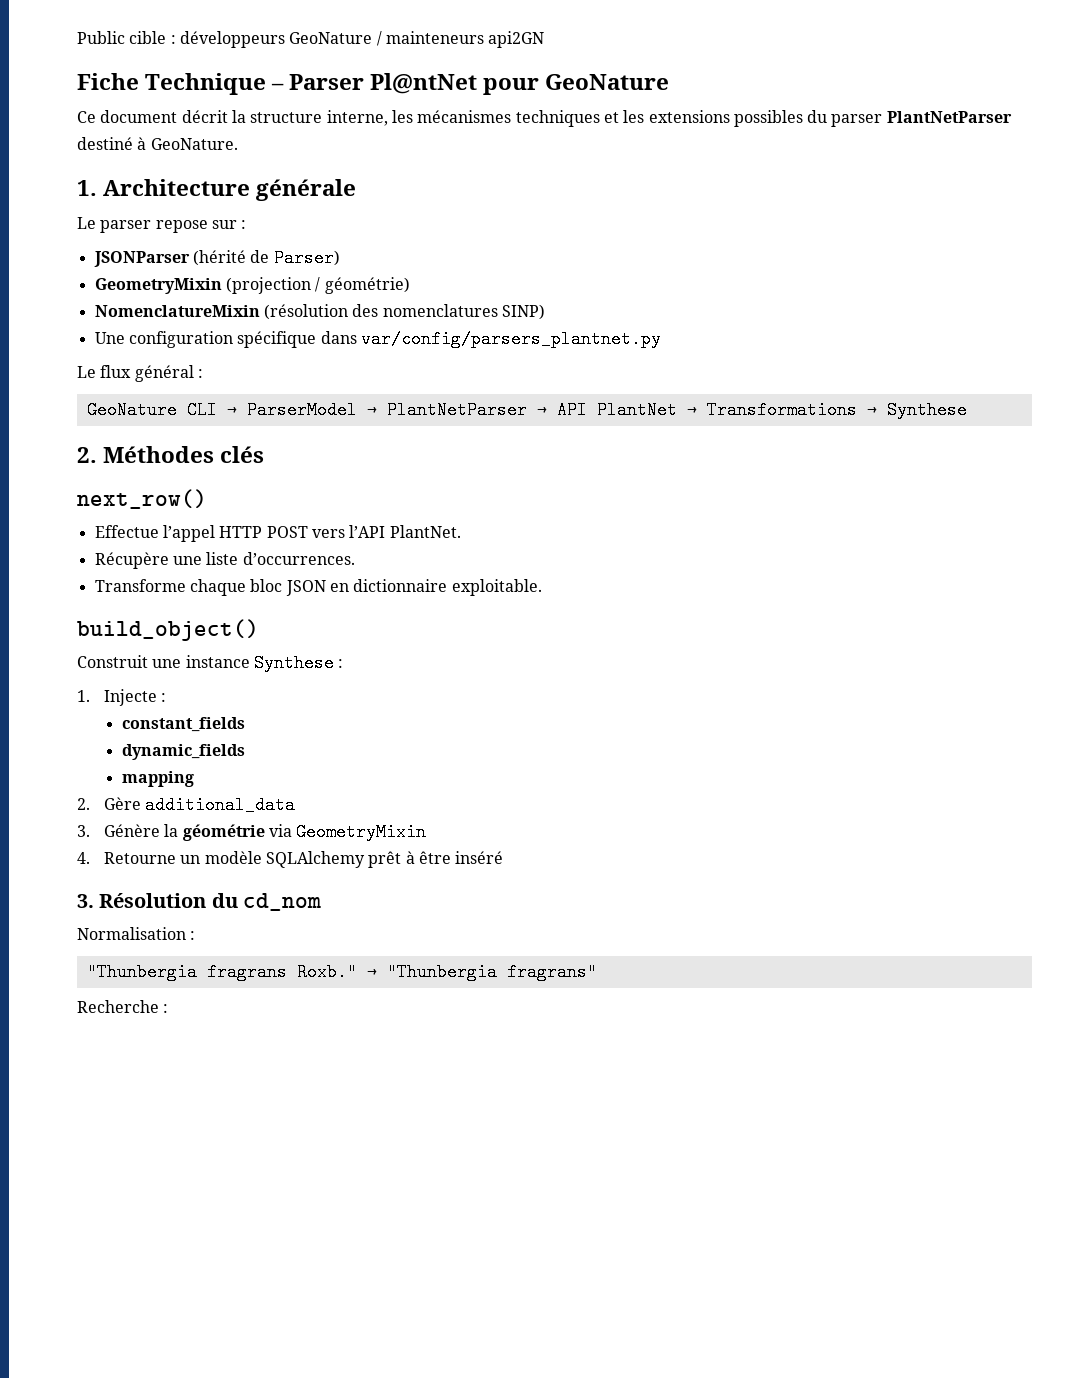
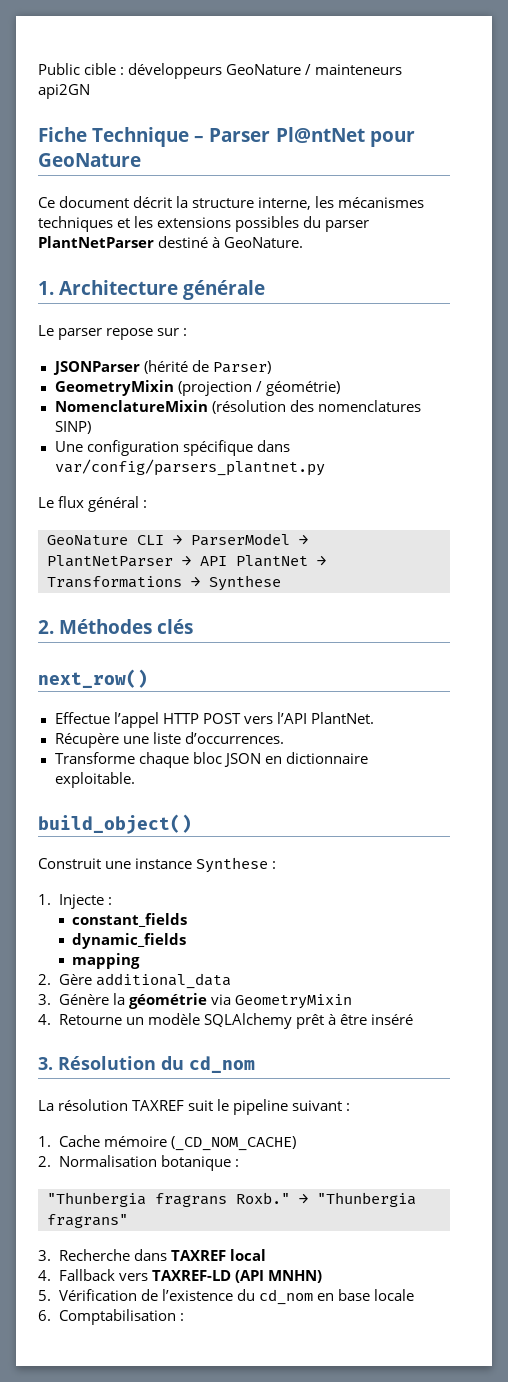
- Normalisation :
+ La résolution TAXREF suit le pipeline suivant :
+ 1. Cache mémoire (_CD_NOM_CACHE)
+ 2. Normalisation botanique :
- Recherche :
+ 3. Recherche dans TAXREF local
+ 4. Fallback vers TAXREF-LD (API MNHN)
+ 5. Vérification de l’existence du cd_nom en base locale
+ 6. Comptabilisation :

